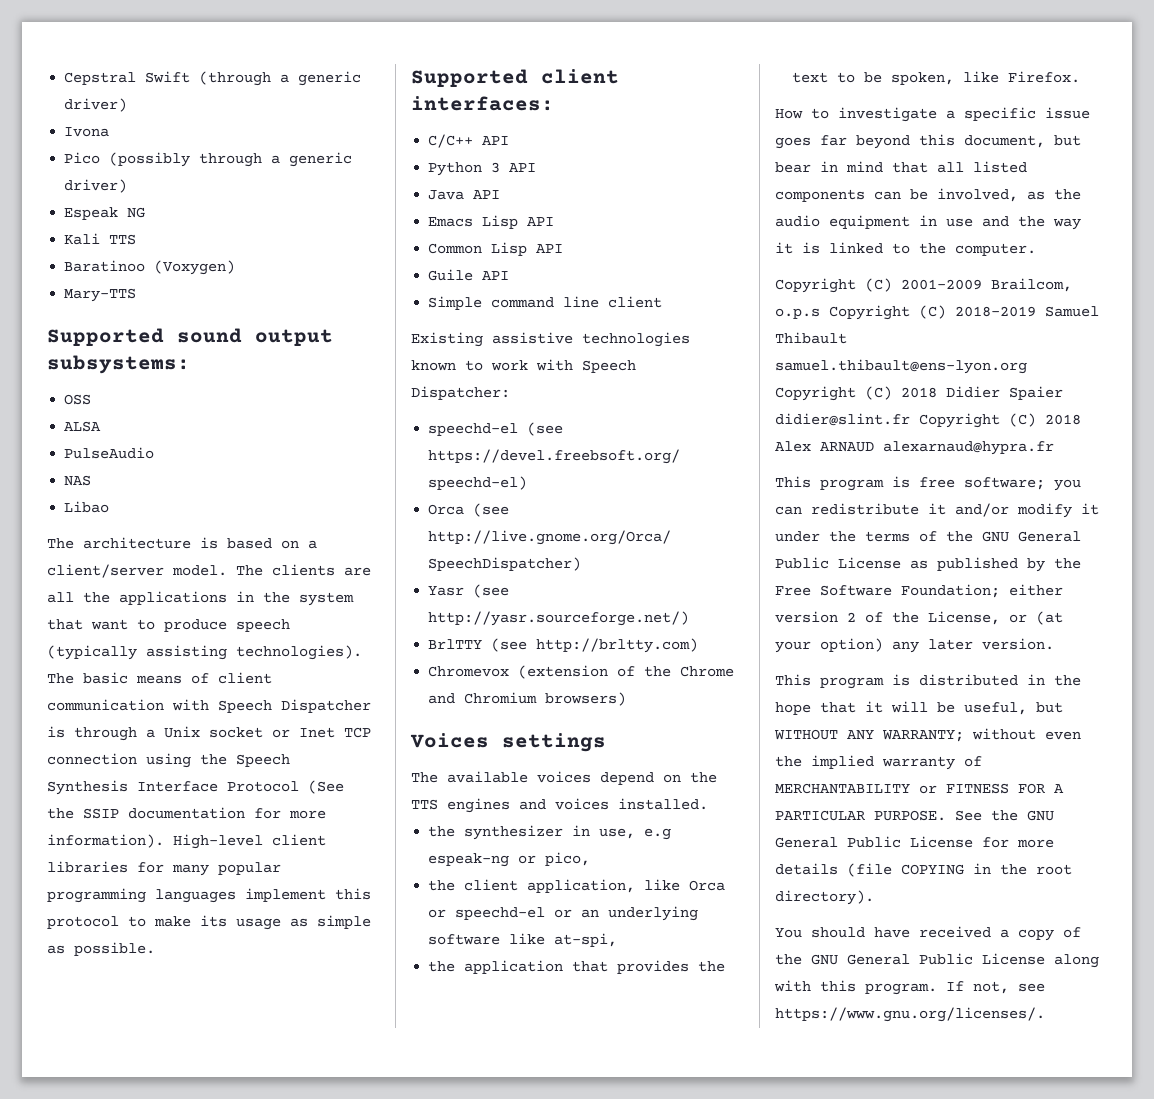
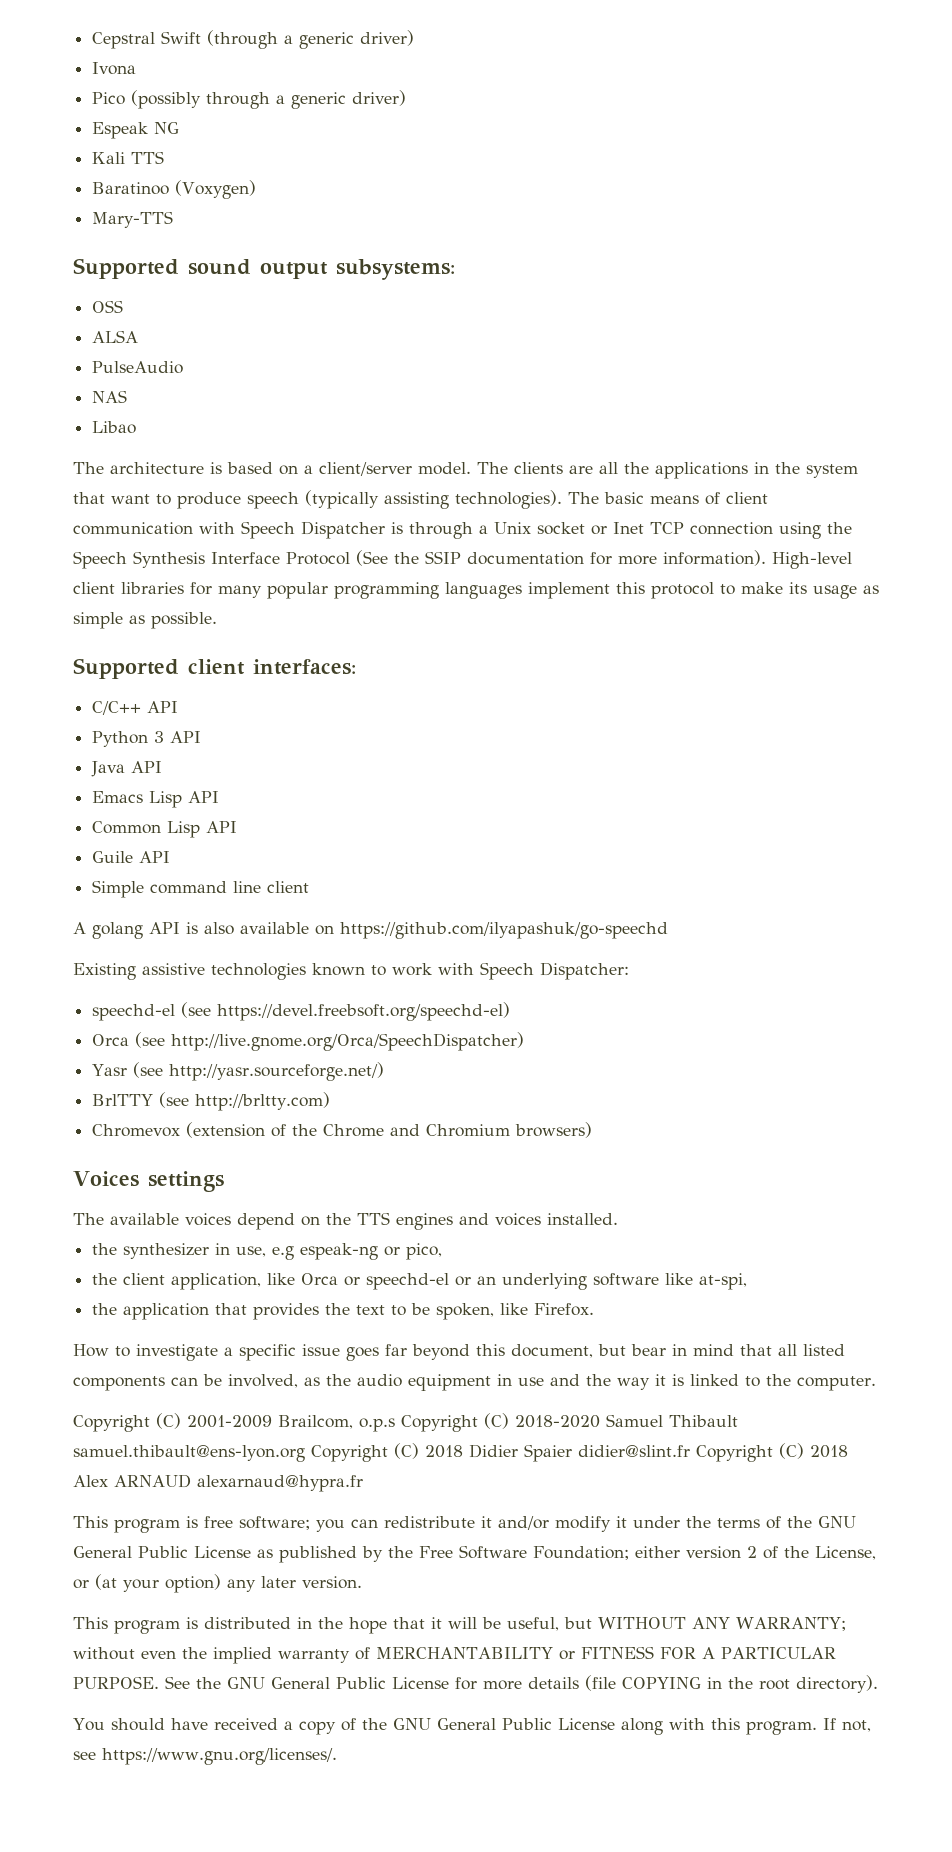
+ A golang API is also available on https://github.com/ilyapashuk/go-speechd
- Copyright (C) 2001-2009 Brailcom, o.p.s Copyright (C) 2018-2019 Samuel Thibault samuel.thibault@ens-lyon.org Copyright (C) 2018 Didier Spaier didier@slint.fr Copyright (C) 2018 Alex ARNAUD alexarnaud@hypra.fr
+ Copyright (C) 2001-2009 Brailcom, o.p.s Copyright (C) 2018-2020 Samuel Thibault samuel.thibault@ens-lyon.org Copyright (C) 2018 Didier Spaier didier@slint.fr Copyright (C) 2018 Alex ARNAUD alexarnaud@hypra.fr

